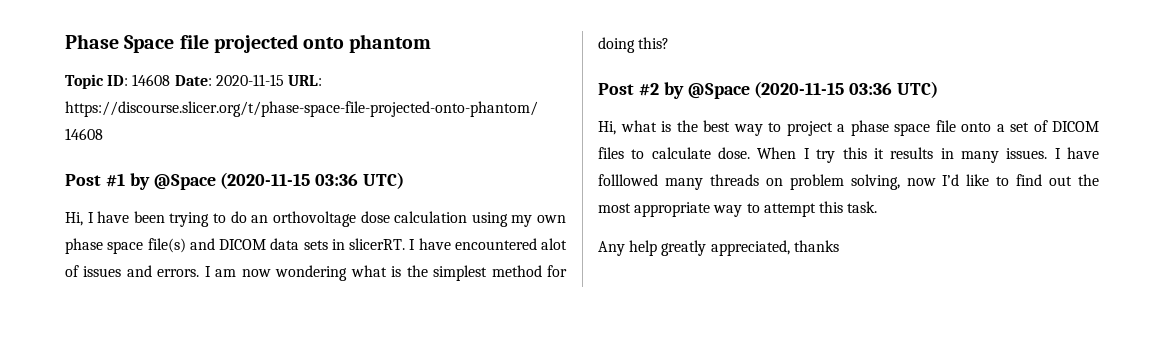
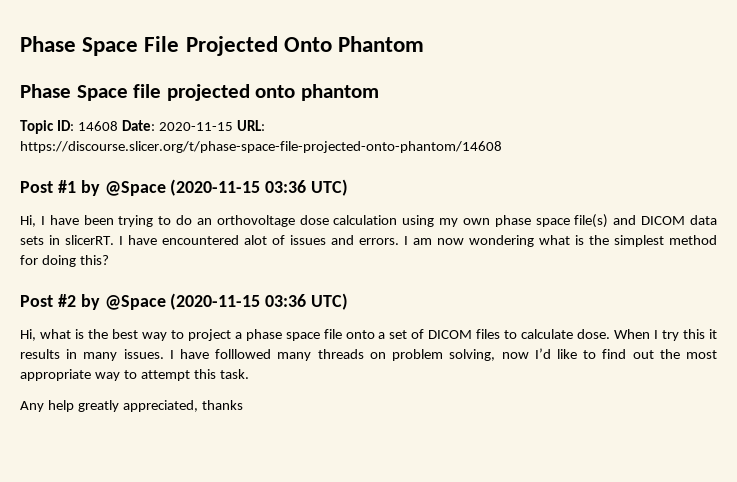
+ Phase Space File Projected Onto Phantom

